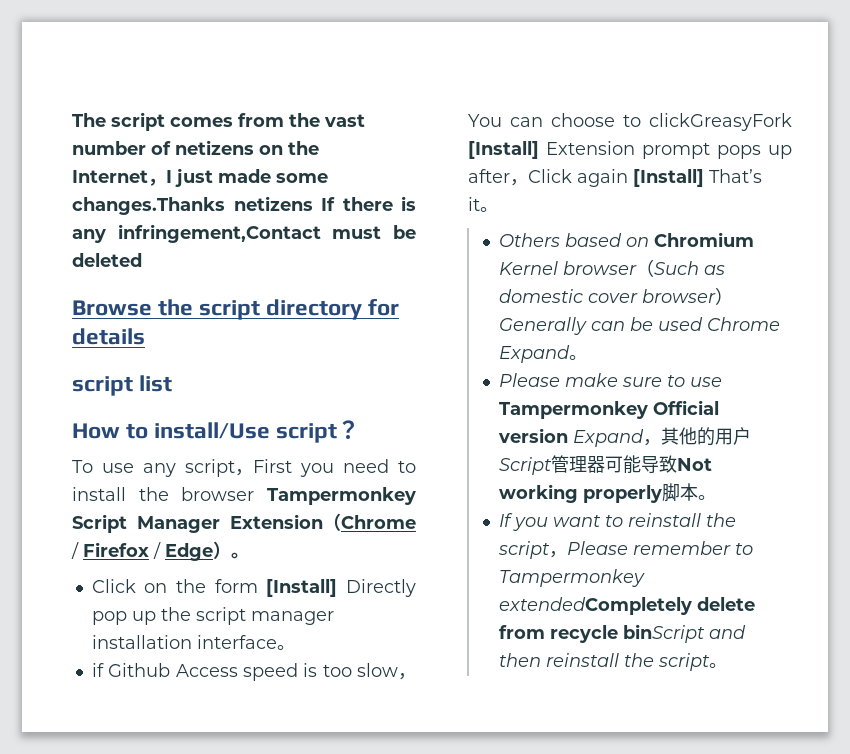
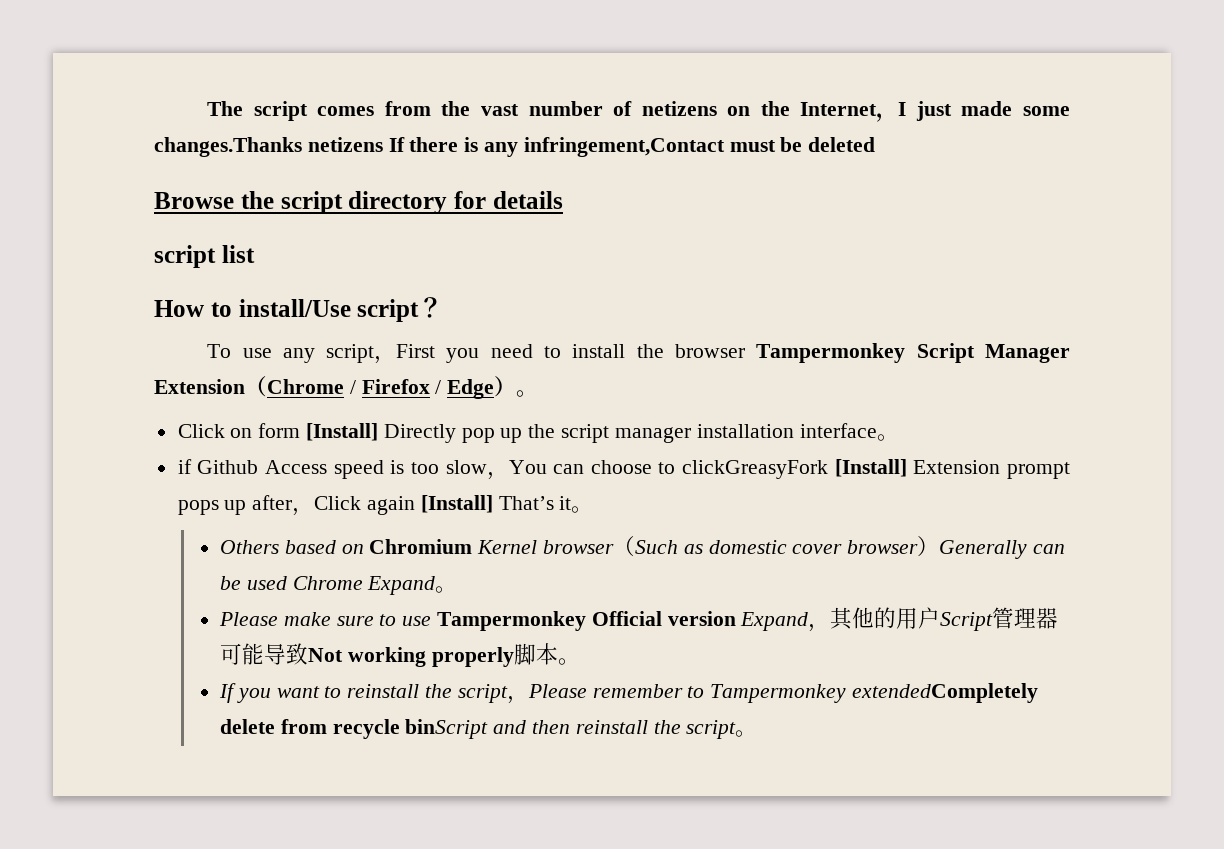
- Click on the form [Install] Directly pop up the script manager installation interface。
+ Click on form [Install] Directly pop up the script manager installation interface。

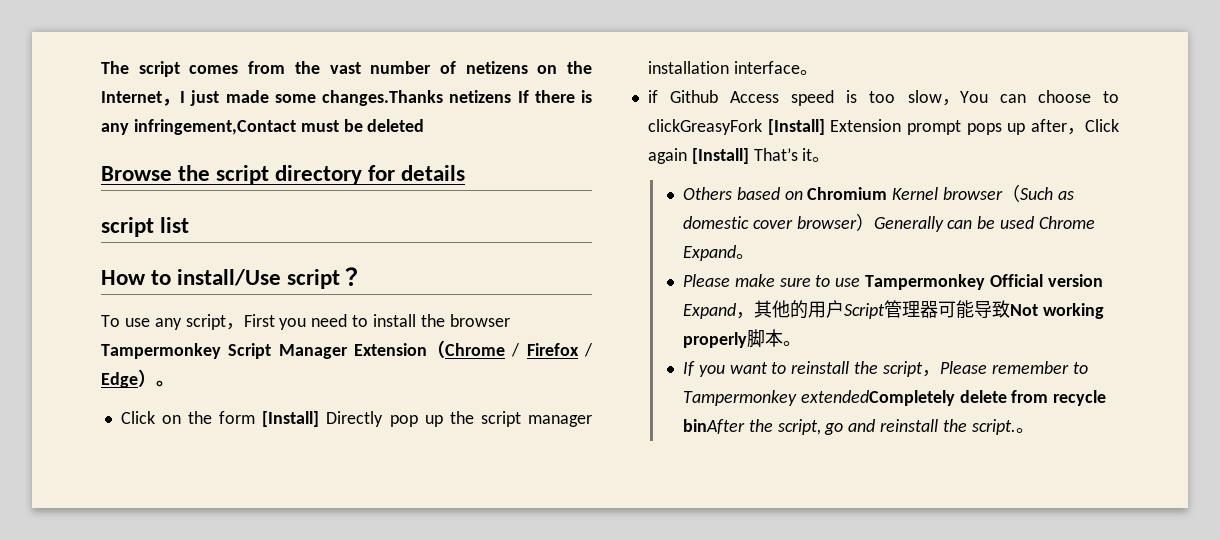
- Click on form [Install] Directly pop up the script manager installation interface。
+ Click on the form [Install] Directly pop up the script manager installation interface。
- If you want to reinstall the script，Please remember to Tampermonkey extendedCompletely delete from recycle binScript and then reinstall the script。
+ If you want to reinstall the script，Please remember to Tampermonkey extendedCompletely delete from recycle binAfter the script, go and reinstall the script.。

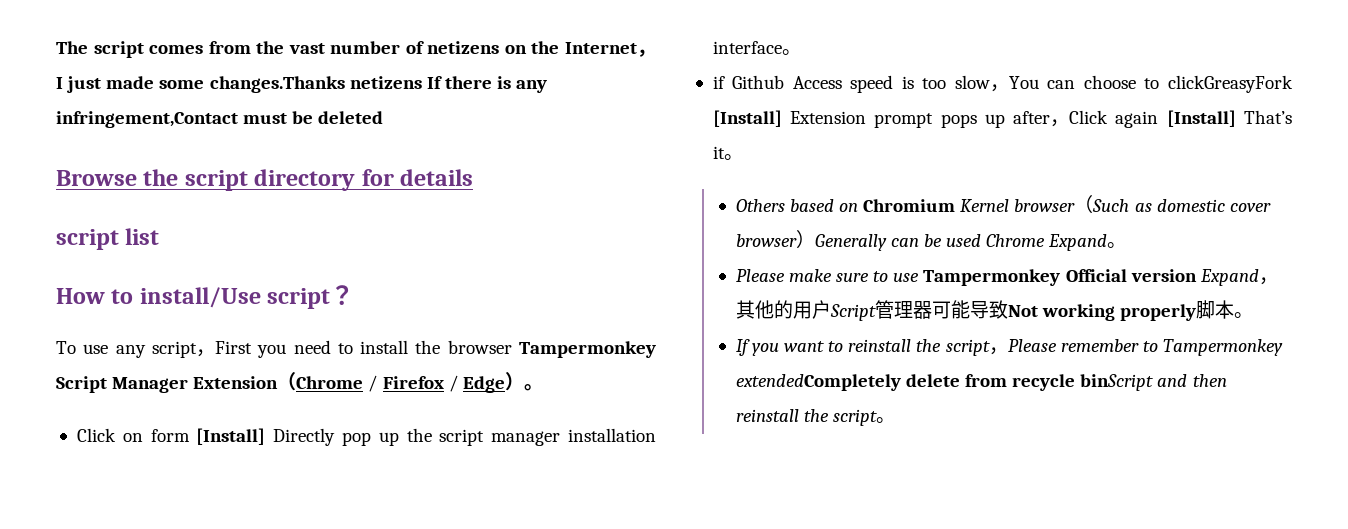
- Click on the form [Install] Directly pop up the script manager installation interface。
+ Click on form [Install] Directly pop up the script manager installation interface。
- If you want to reinstall the script，Please remember to Tampermonkey extendedCompletely delete from recycle binAfter the script, go and reinstall the script.。
+ If you want to reinstall the script，Please remember to Tampermonkey extendedCompletely delete from recycle binScript and then reinstall the script。

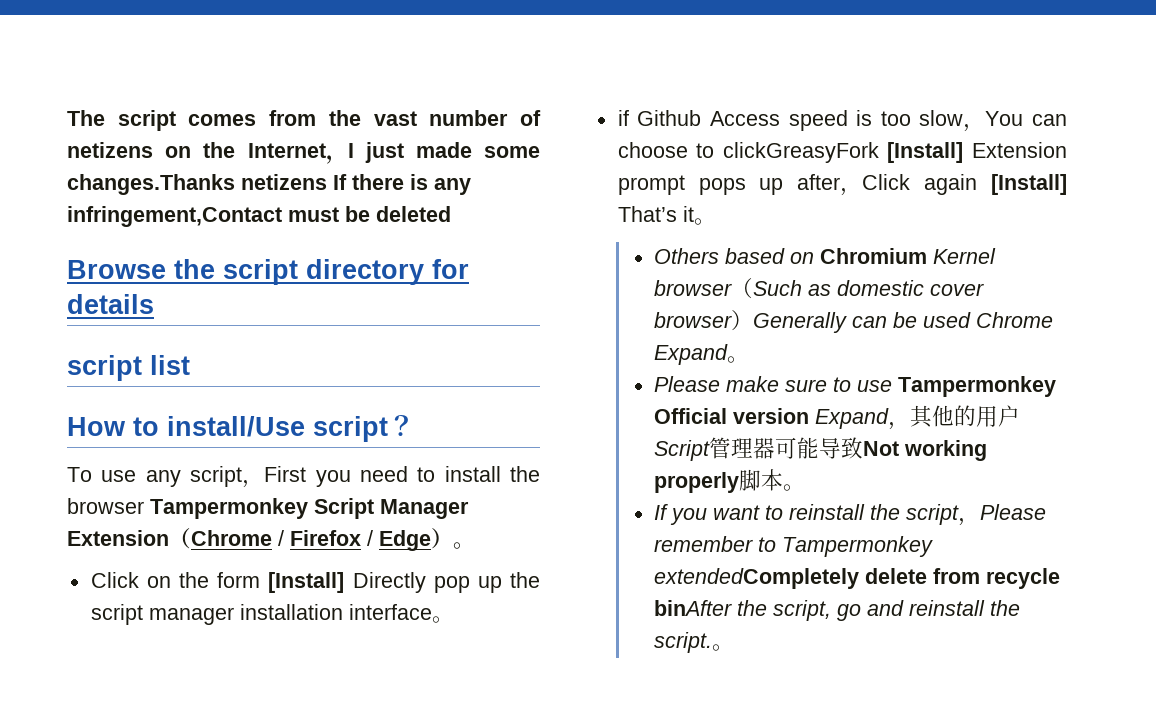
- Click on form [Install] Directly pop up the script manager installation interface。
+ Click on the form [Install] Directly pop up the script manager installation interface。
- If you want to reinstall the script，Please remember to Tampermonkey extendedCompletely delete from recycle binScript and then reinstall the script。
+ If you want to reinstall the script，Please remember to Tampermonkey extendedCompletely delete from recycle binAfter the script, go and reinstall the script.。

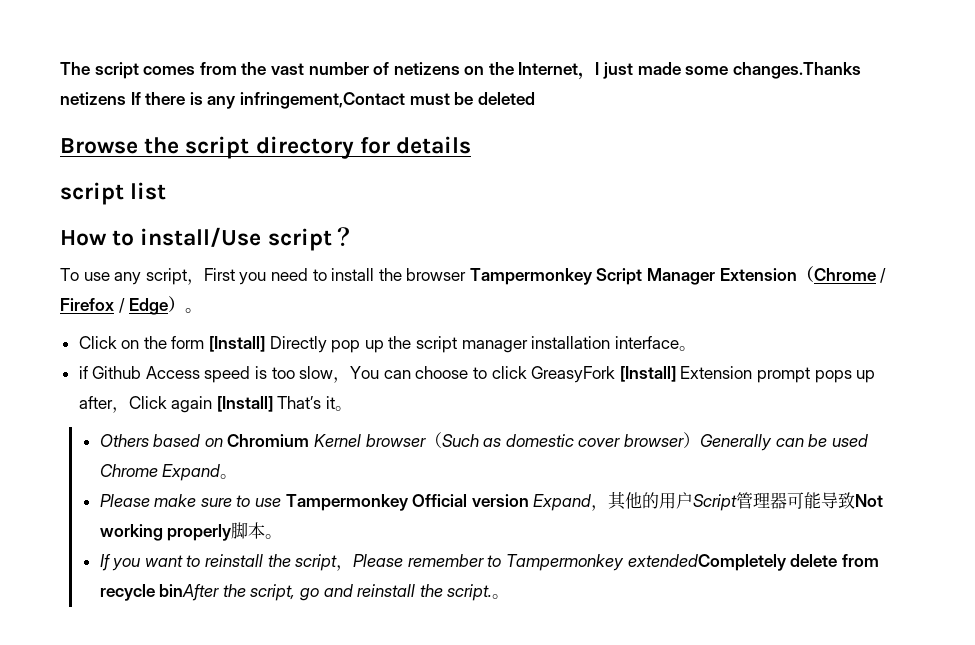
- if Github Access speed is too slow，You can choose to clickGreasyFork [Install] Extension prompt pops up after，Click again [Install] That’s it。
+ if Github Access speed is too slow，You can choose to click GreasyFork [Install] Extension prompt pops up after，Click again [Install] That’s it。

